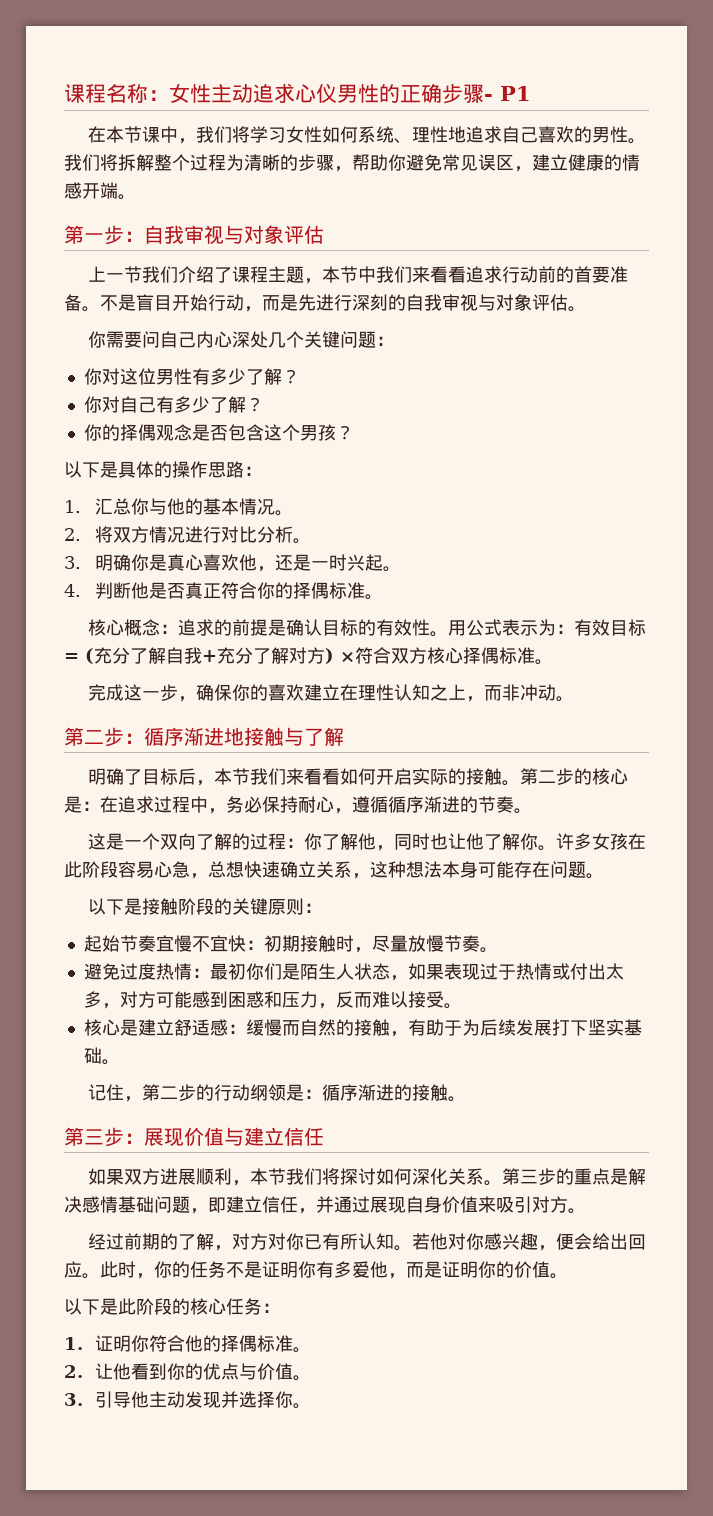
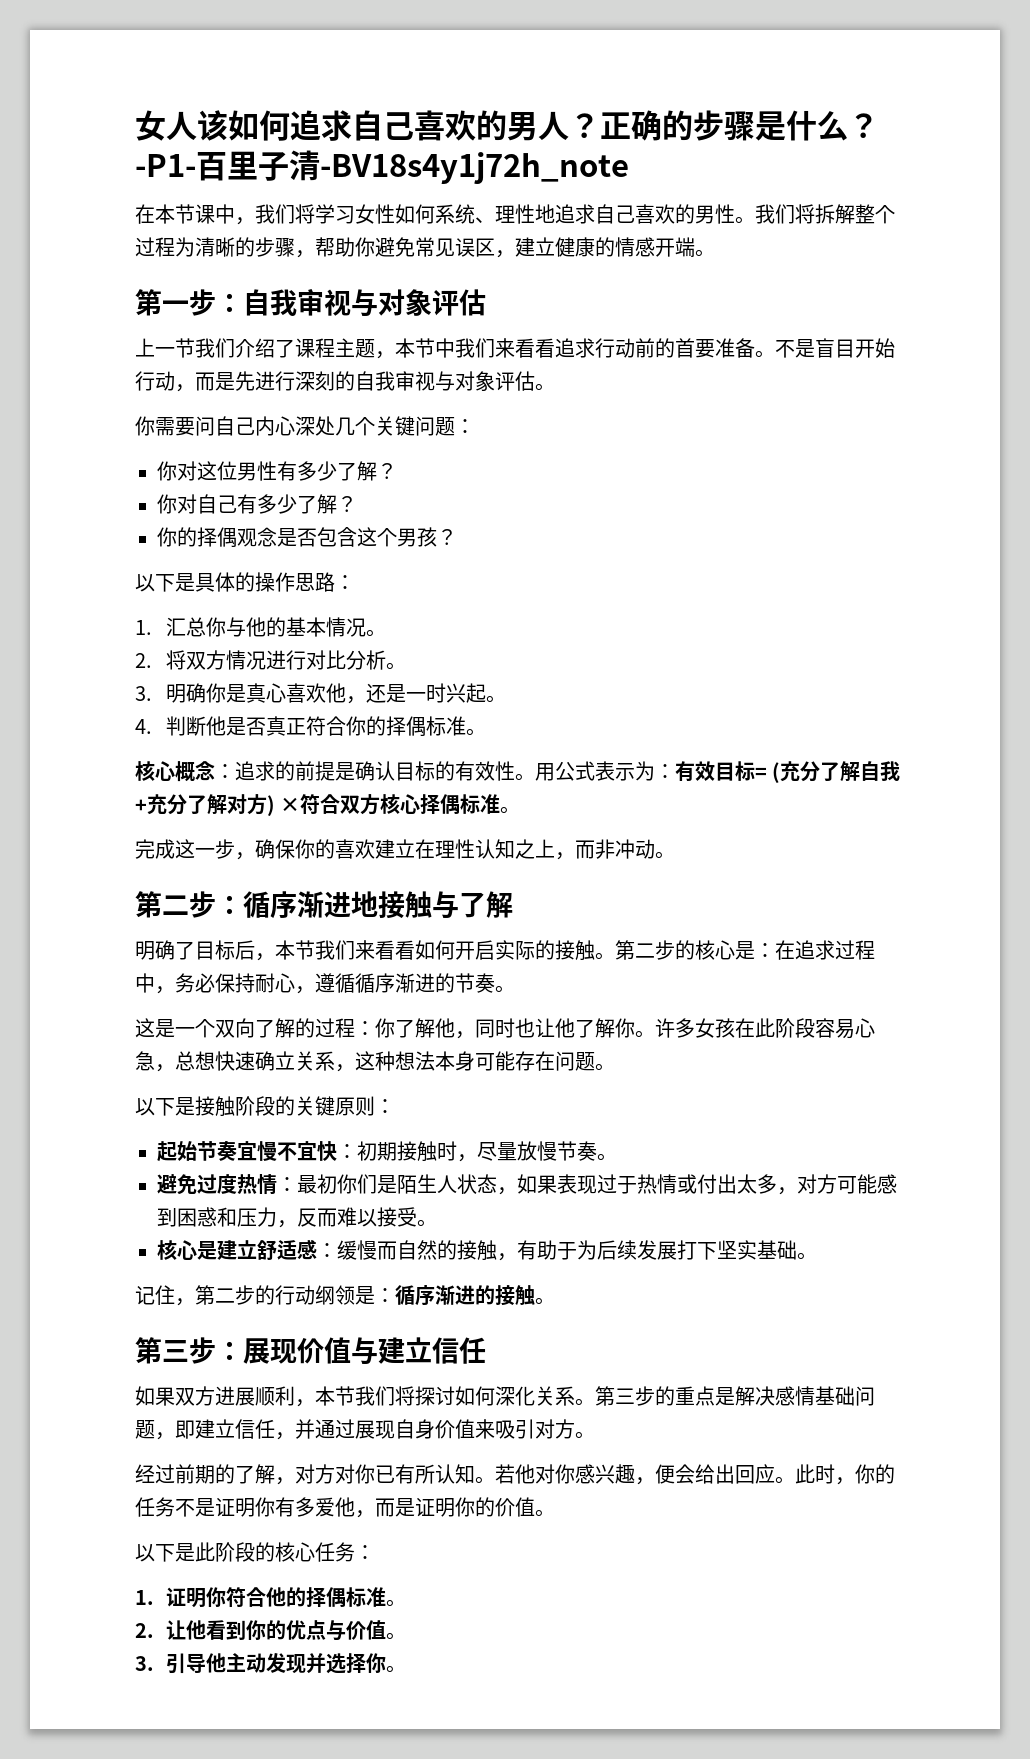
- 课程名称：女性主动追求心仪男性的正确步骤- P1
+ 女人该如何追求自己喜欢的男人？正确的步骤是什么？-P1-百里子清-BV18s4y1j72h_note

